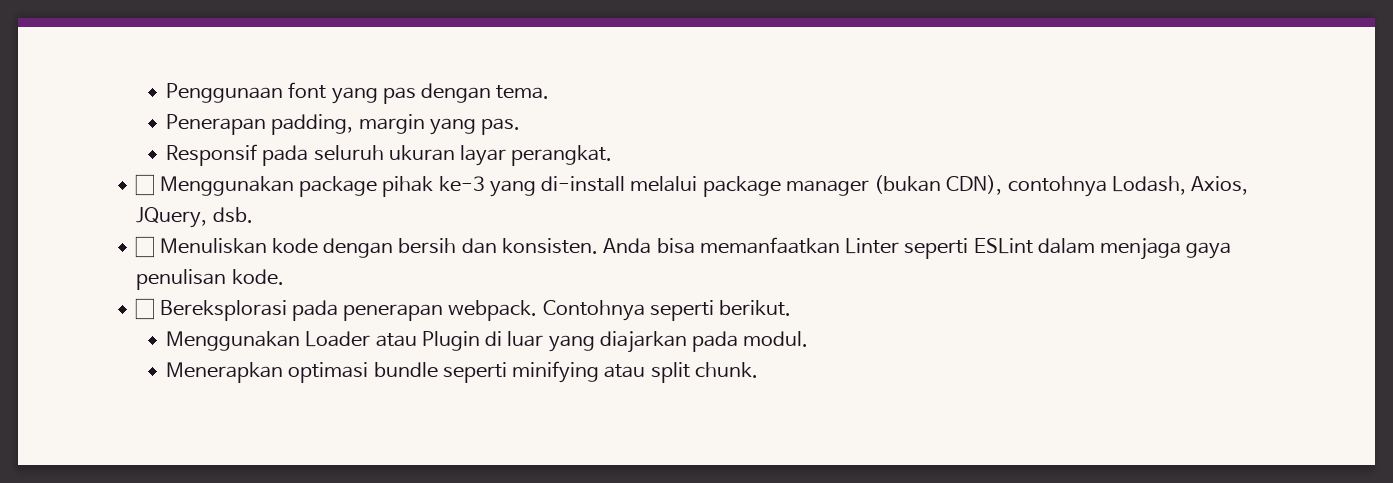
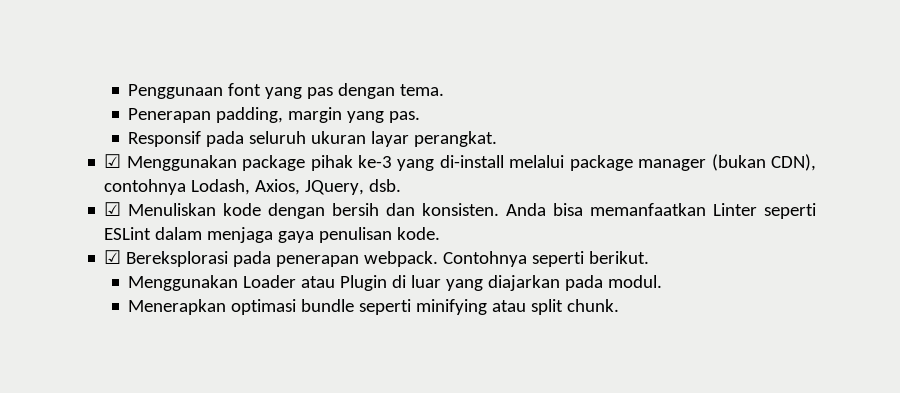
- ☐ Menggunakan package pihak ke-3 yang di-install melalui package manager (bukan CDN), contohnya Lodash, Axios, JQuery, dsb.
+ ☑ Menggunakan package pihak ke-3 yang di-install melalui package manager (bukan CDN), contohnya Lodash, Axios, JQuery, dsb.
- ☐ Menuliskan kode dengan bersih dan konsisten.
+ ☑ Menuliskan kode dengan bersih dan konsisten.
- ☐ Bereksplorasi pada penerapan webpack.
+ ☑ Bereksplorasi pada penerapan webpack.

